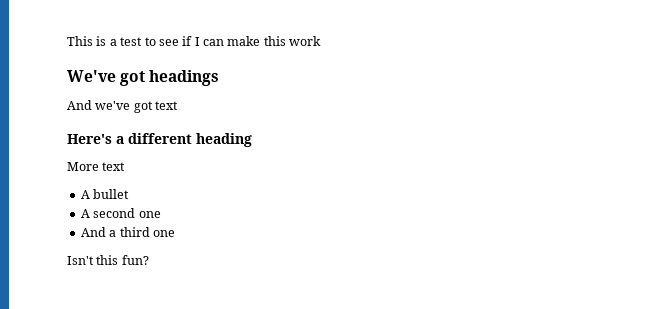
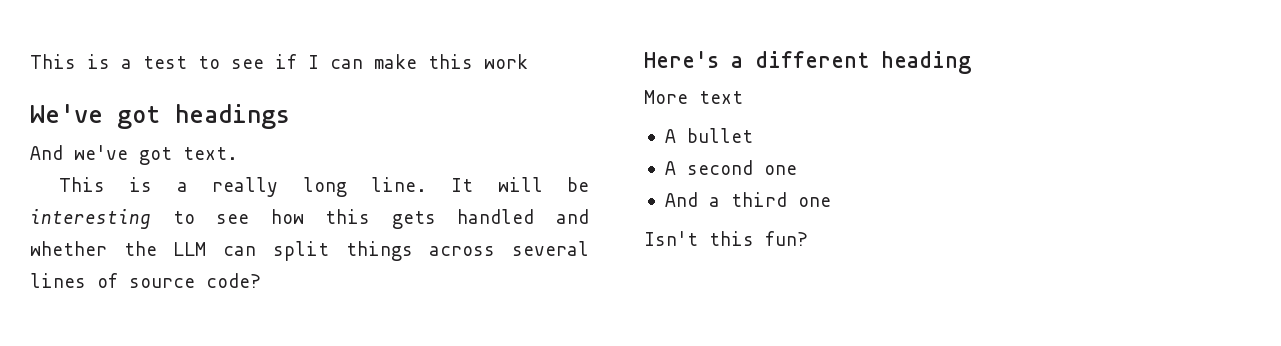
- And we've got text
+ And we've got text.
+ This is a really long line. It will be interesting to see how this gets handled and whether the LLM can split things across several lines of source code?

